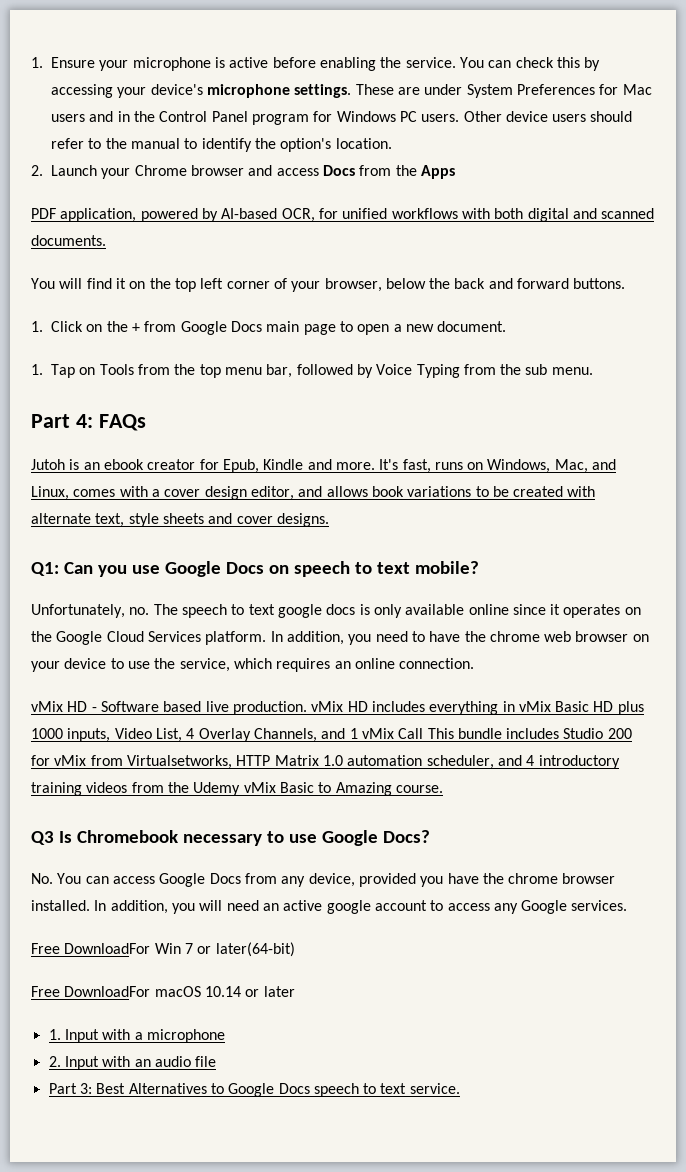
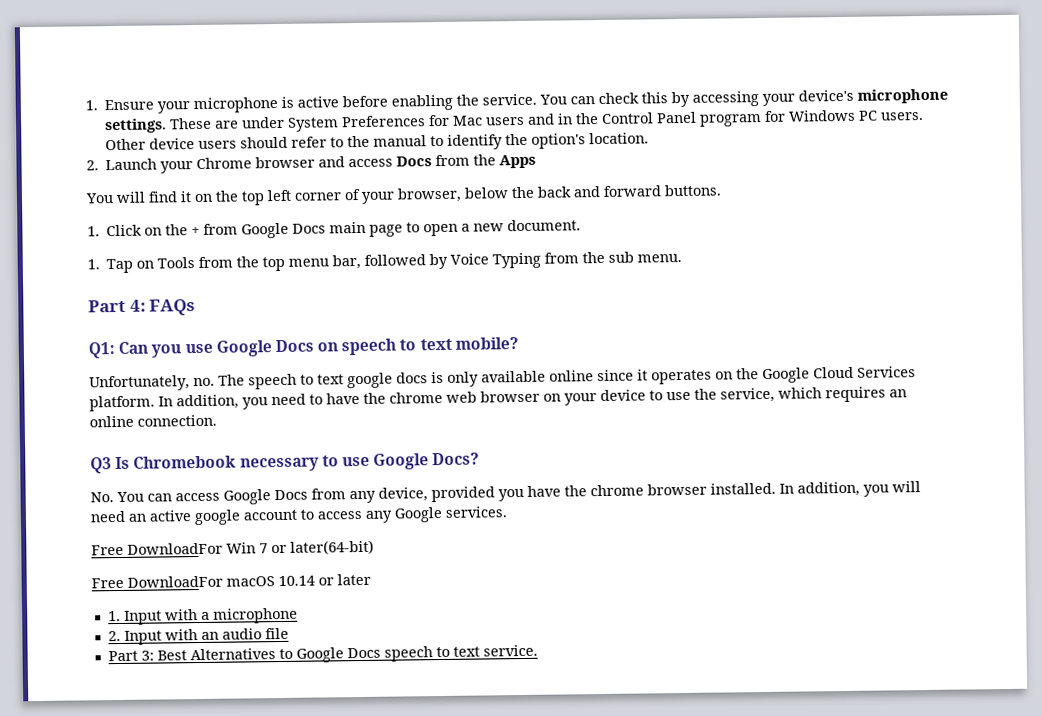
- PDF application, powered by AI-based OCR, for unified workflows with both digital and scanned documents.
- Jutoh is an ebook creator for Epub, Kindle and more. It's fast, runs on Windows, Mac, and Linux, comes with a cover design editor, and allows book variations to be created with alternate text, style sheets and cover designs.
- vMix HD - Software based live production. vMix HD includes everything in vMix Basic HD plus 1000 inputs, Video List, 4 Overlay Channels, and 1 vMix Call This bundle includes Studio 200 for vMix from Virtualsetworks, HTTP Matrix 1.0 automation scheduler, and 4 introductory training videos from the Udemy vMix Basic to Amazing course.

